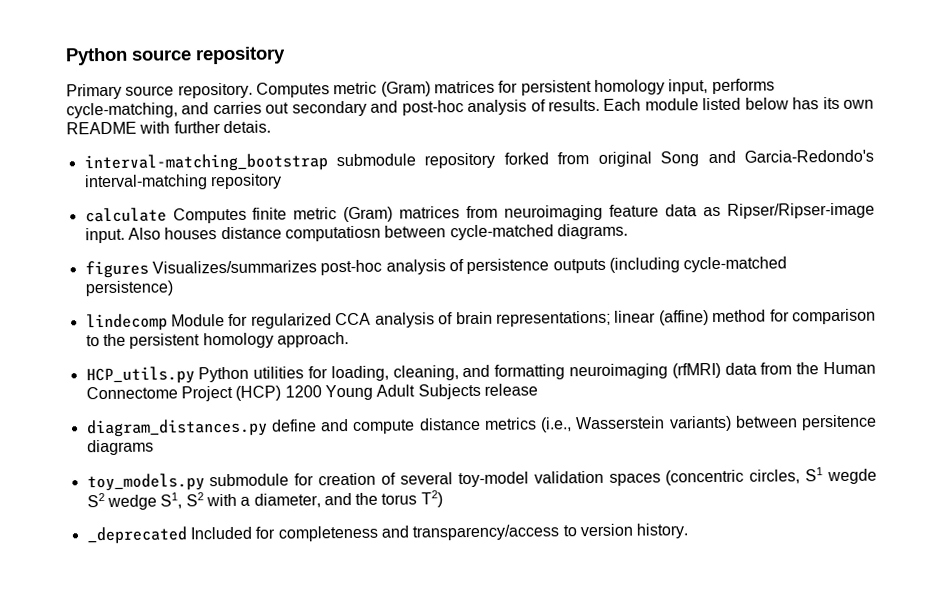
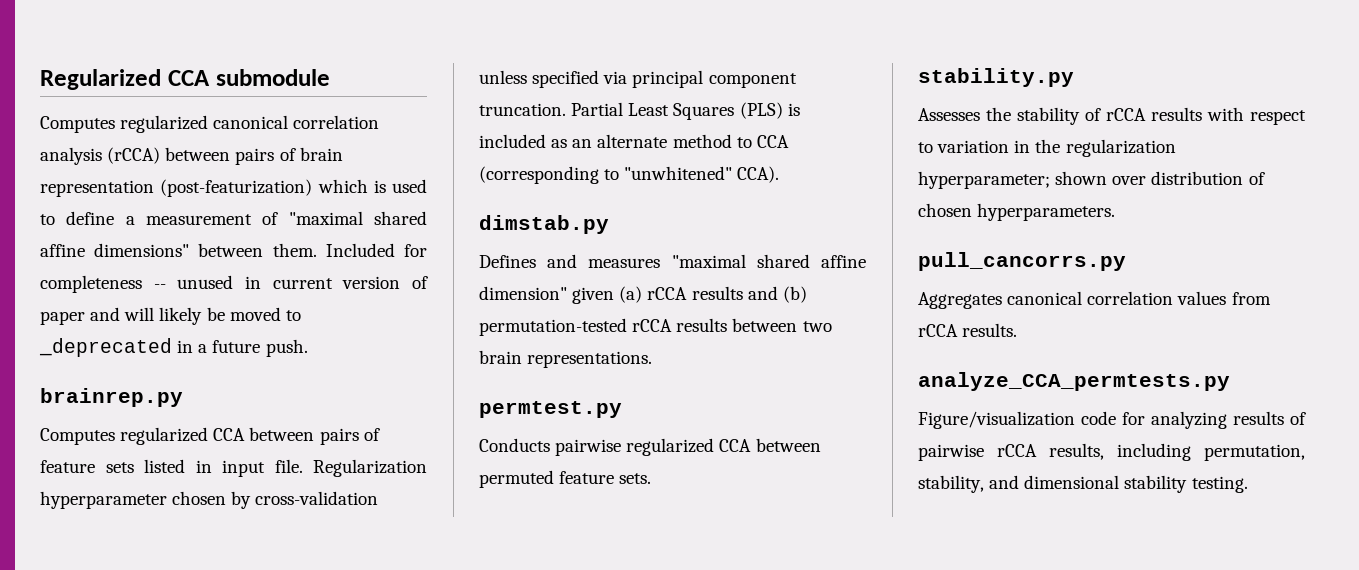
- Python source repository
- Primary source repository. Computes metric (Gram) matrices for persistent homology input, performs cycle-matching, and carries out secondary and post-hoc analysis of results. Each module listed below has its own README with further detais.
- interval-matching_bootstrap submodule repository forked from original Song and Garcia-Redondo's interval-matching repository
- calculate Computes finite metric (Gram) matrices from neuroimaging feature data as Ripser/Ripser-image input. Also houses distance computatiosn between cycle-matched diagrams.
- figures Visualizes/summarizes post-hoc analysis of persistence outputs (including cycle-matched persistence)
- lindecomp Module for regularized CCA analysis of brain representations; linear (affine) method for comparison to the persistent homology approach.
- HCP_utils.py Python utilities for loading, cleaning, and formatting neuroimaging (rfMRI) data from the Human Connectome Project (HCP) 1200 Young Adult Subjects release
- diagram_distances.py define and compute distance metrics (i.e., Wasserstein variants) between persitence diagrams
- toy_models.py submodule for creation of several toy-model validation spaces (concentric circles, S1 wegde S2 wedge S1, S2 with a diameter, and the torus T2)
- _deprecated Included for completeness and transparency/access to version history.
+ Regularized CCA submodule
+ Computes regularized canonical correlation analysis (rCCA) between pairs of brain representation (post-featurization) which is used to define a measurement of "maximal shared affine dimensions" between them. Included for completeness -- unused in current version of paper and will likely be moved to _deprecated in a future push.
+ brainrep.py
+ Computes regularized CCA between pairs of feature sets listed in input file. Regularization hyperparameter chosen by cross-validation unless specified via principal component truncation. Partial Least Squares (PLS) is included as an alternate method to CCA (corresponding to "unwhitened" CCA).
+ dimstab.py
+ Defines and measures "maximal shared affine dimension" given (a) rCCA results and (b) permutation-tested rCCA results between two brain representations.
+ permtest.py
+ Conducts pairwise regularized CCA between permuted feature sets.
+ stability.py
+ Assesses the stability of rCCA results with respect to variation in the regularization hyperparameter; shown over distribution of chosen hyperparameters.
+ pull_cancorrs.py
+ Aggregates canonical correlation values from rCCA results.
+ analyze_CCA_permtests.py
+ Figure/visualization code for analyzing results of pairwise rCCA results, including permutation, stability, and dimensional stability testing.

